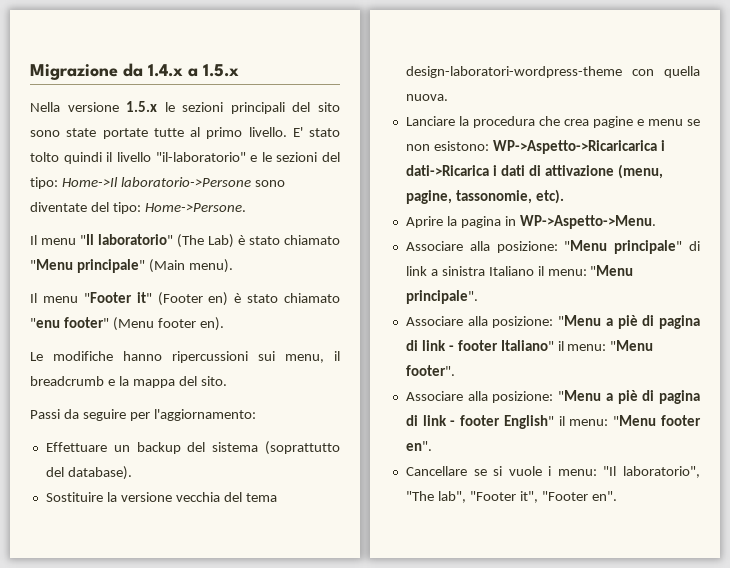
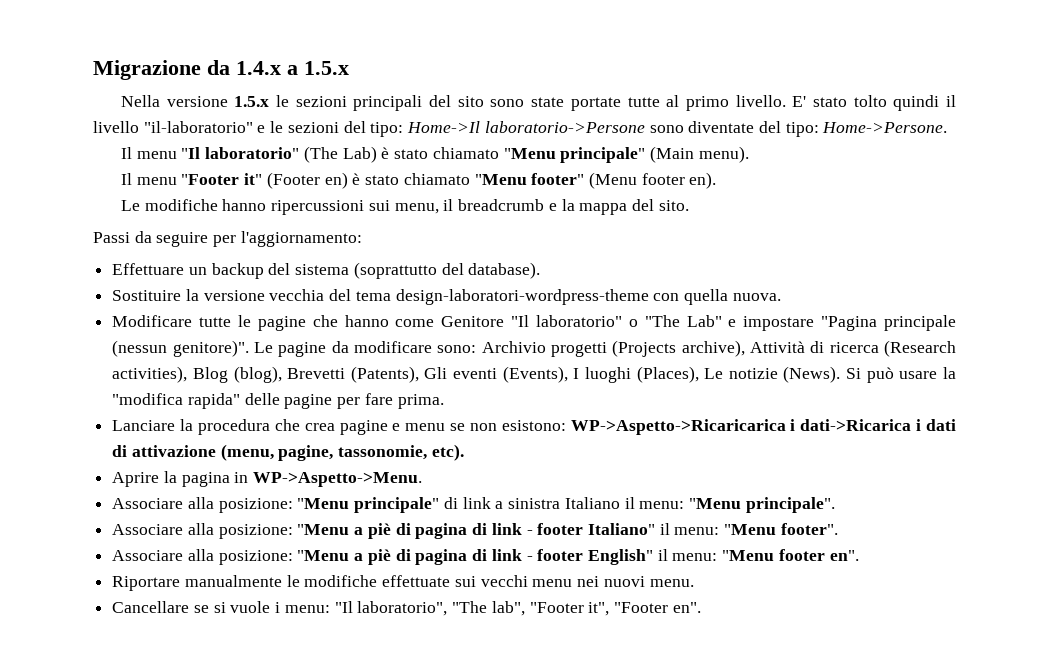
- Il menu "Footer it" (Footer en) è stato chiamato "enu footer" (Menu footer en).
+ Il menu "Footer it" (Footer en) è stato chiamato "Menu footer" (Menu footer en).
+ Modificare tutte le pagine che hanno come Genitore "Il laboratorio" o "The Lab" e impostare "Pagina principale (nessun genitore)". Le pagine da modificare sono: Archivio progetti (Projects archive), Attività di ricerca (Research activities), Blog (blog), Brevetti (Patents), Gli eventi (Events), I luoghi (Places), Le notizie (News). Si può usare la "modifica rapida" delle pagine per fare prima.
+ Riportare manualmente le modifiche effettuate sui vecchi menu nei nuovi menu.

